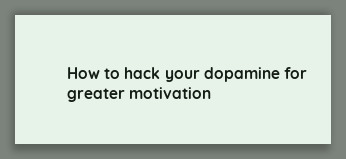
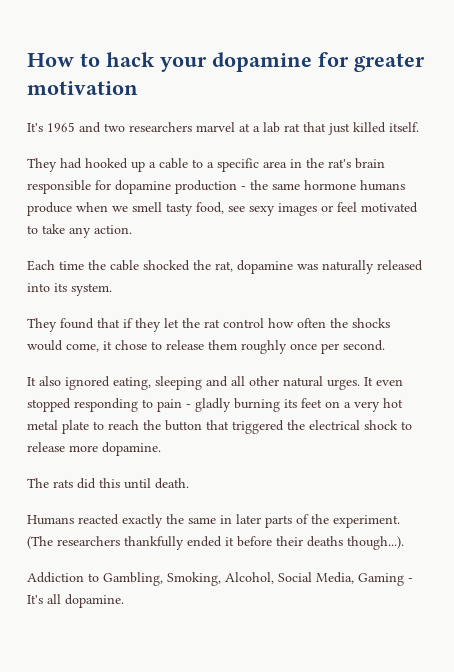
+ It's 1965 and two researchers marvel at a lab rat that just killed itself.
+ They had hooked up a cable to a specific area in the rat's brain responsible for dopamine production - the same hormone humans produce when we smell tasty food, see sexy images or feel motivated to take any action.
+ Each time the cable shocked the rat, dopamine was naturally released into its system.
+ They found that if they let the rat control how often the shocks would come, it chose to release them roughly once per second.
+ It also ignored eating, sleeping and all other natural urges. It even stopped responding to pain - gladly burning its feet on a very hot metal plate to reach the button that triggered the electrical shock to release more dopamine.
+ The rats did this until death.
+ Humans reacted exactly the same in later parts of the experiment. (The researchers thankfully ended it before their deaths though...).
+ Addiction to Gambling, Smoking, Alcohol, Social Media, Gaming - It's all dopamine.

